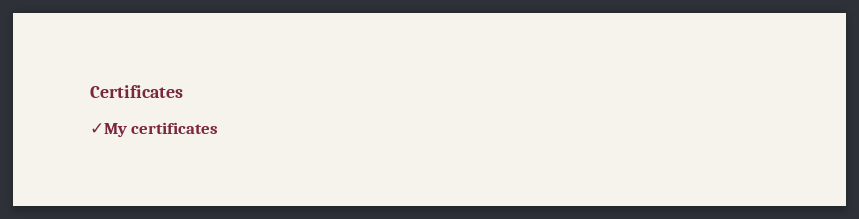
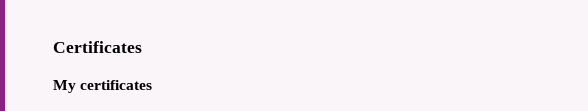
- ✓My certificates
+ My certificates

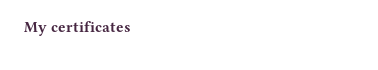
- Certificates

